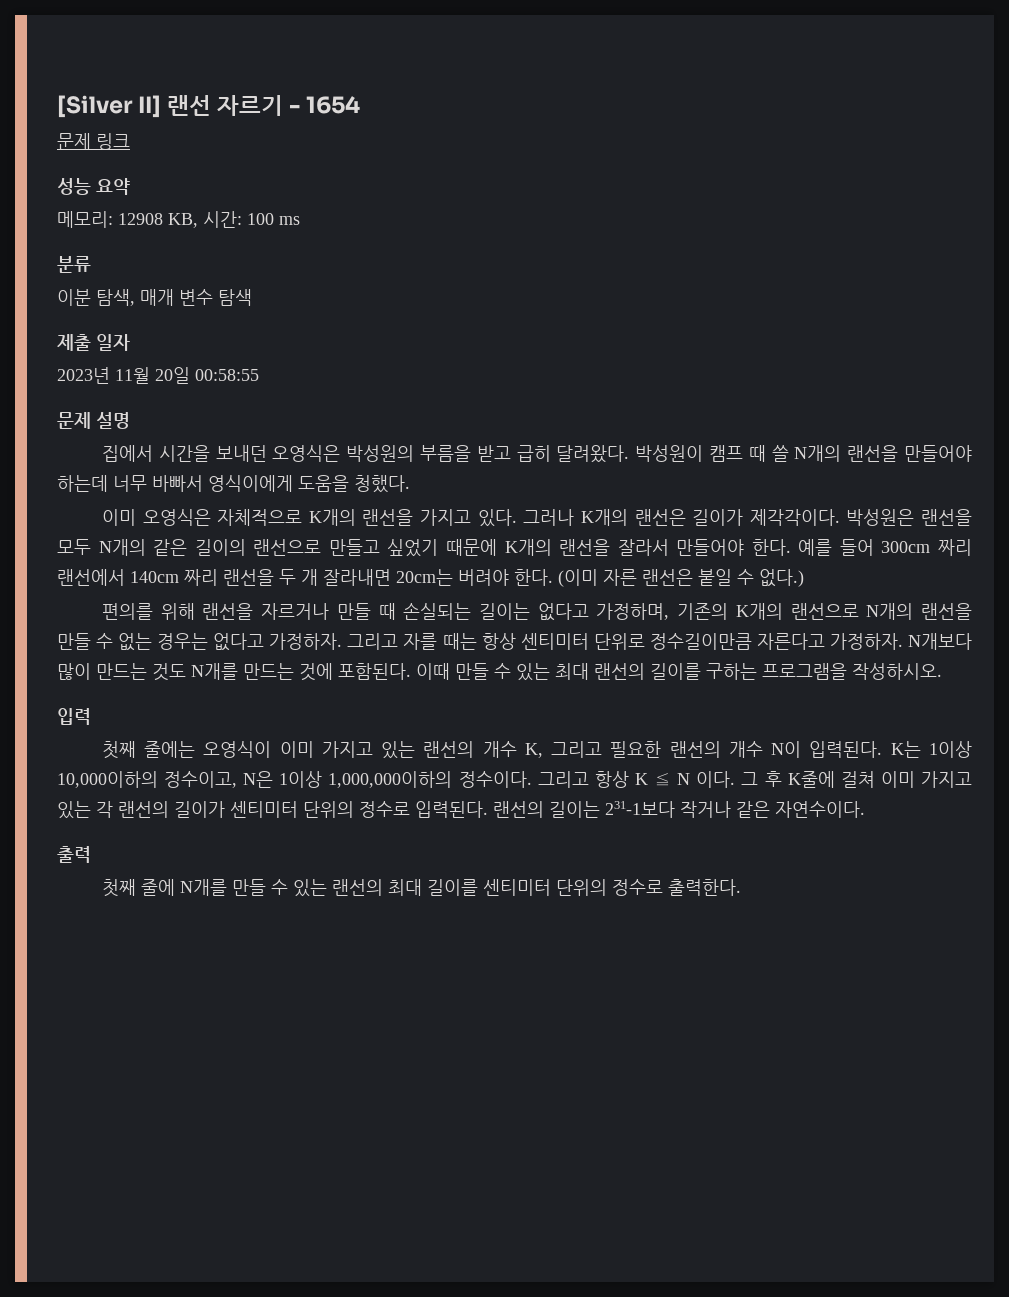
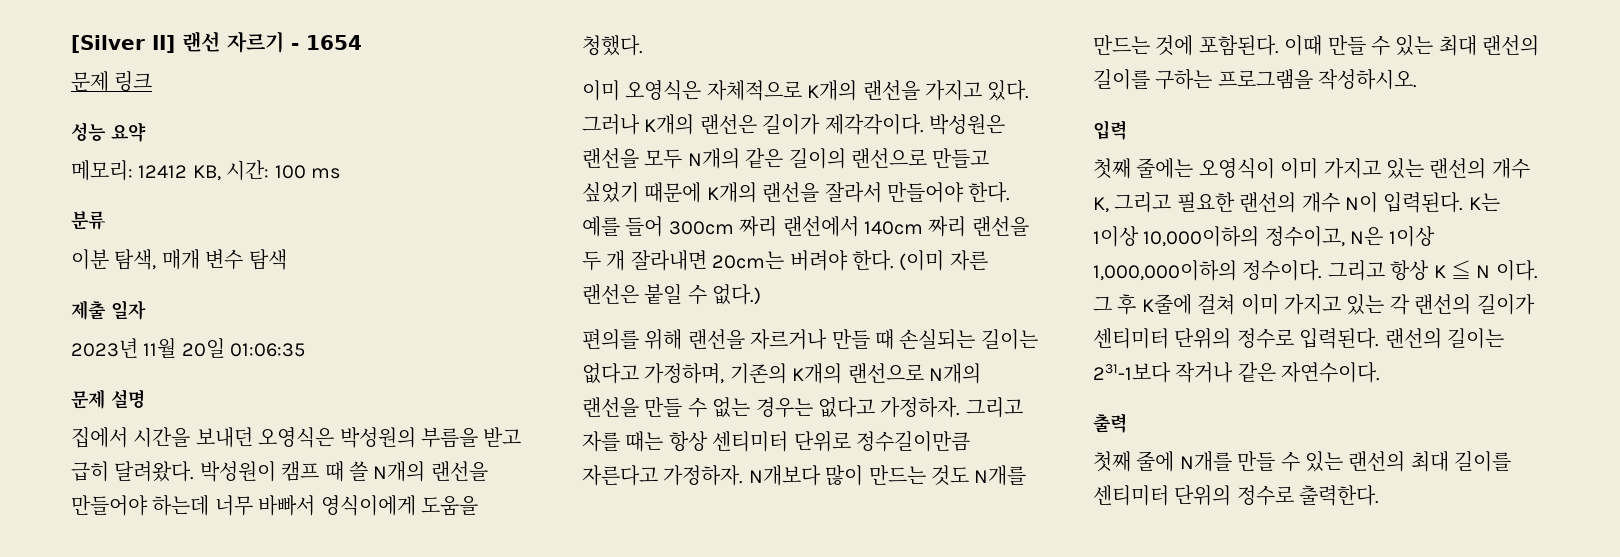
- 메모리: 12908 KB, 시간: 100 ms
+ 메모리: 12412 KB, 시간: 100 ms
- 2023년 11월 20일 00:58:55
+ 2023년 11월 20일 01:06:35

